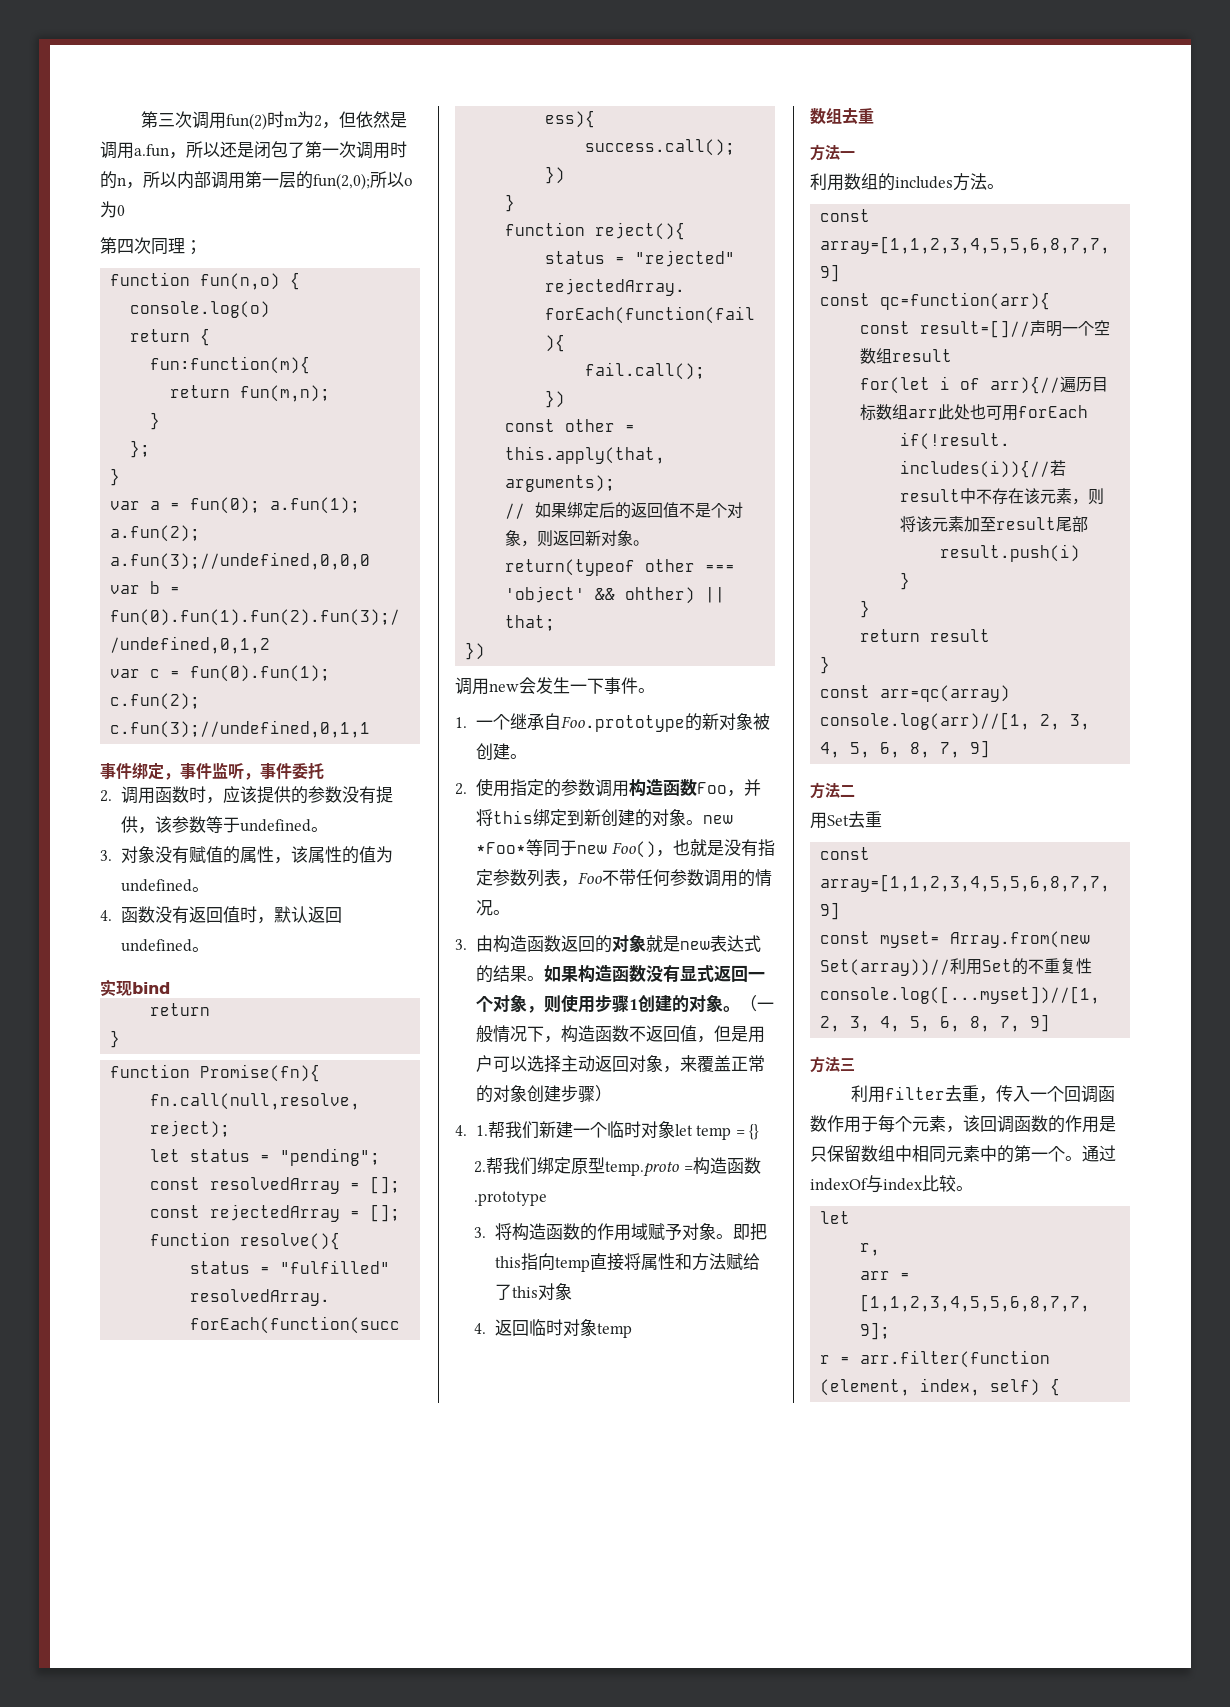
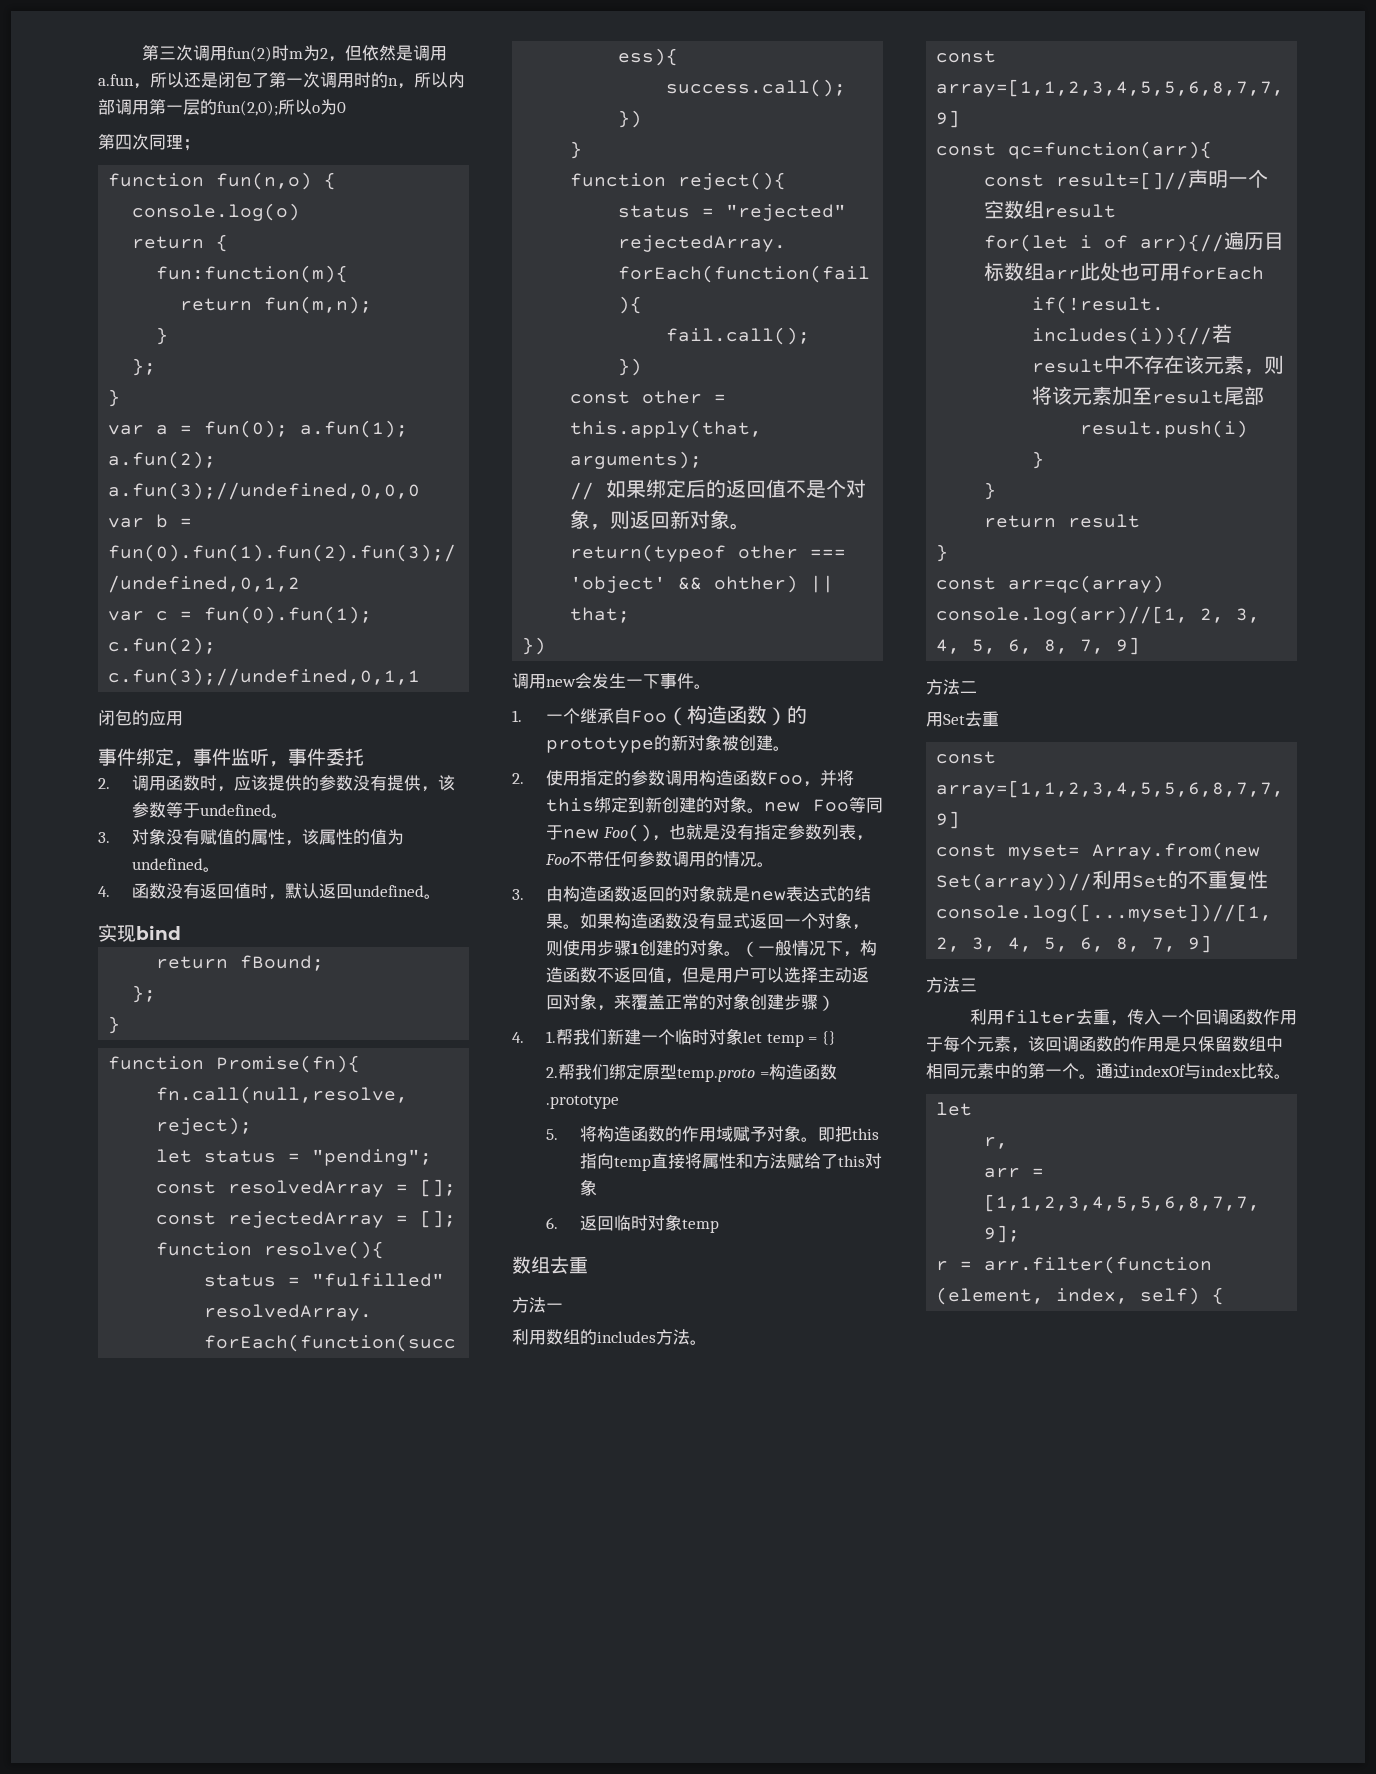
+ 闭包的应用
  实现bind
- return
+ return fBound;
+ };
- 1.一个继承自Foo.prototype的新对象被创建。
+ 1.一个继承自Foo（构造函数）的prototype的新对象被创建。
- 2.使用指定的参数调用构造函数Foo，并将this绑定到新创建的对象。new *Foo*等同于new Foo()，也就是没有指定参数列表，Foo不带任何参数调用的情况。
+ 2.使用指定的参数调用构造函数Foo，并将this绑定到新创建的对象。new Foo等同于new Foo()，也就是没有指定参数列表，Foo不带任何参数调用的情况。
- 3.将构造函数的作用域赋予对象。
+ 5.将构造函数的作用域赋予对象。
- 4.返回临时对象temp
+ 6.返回临时对象temp

